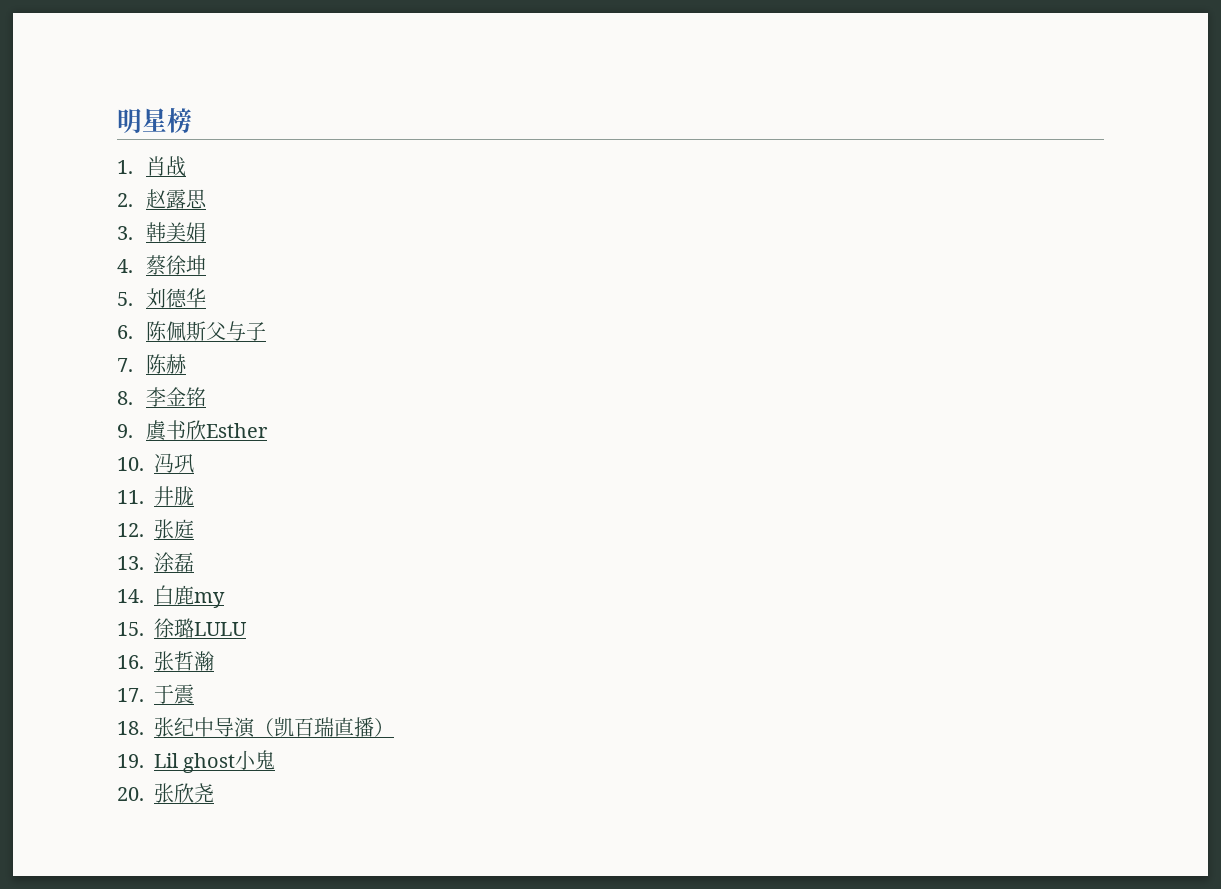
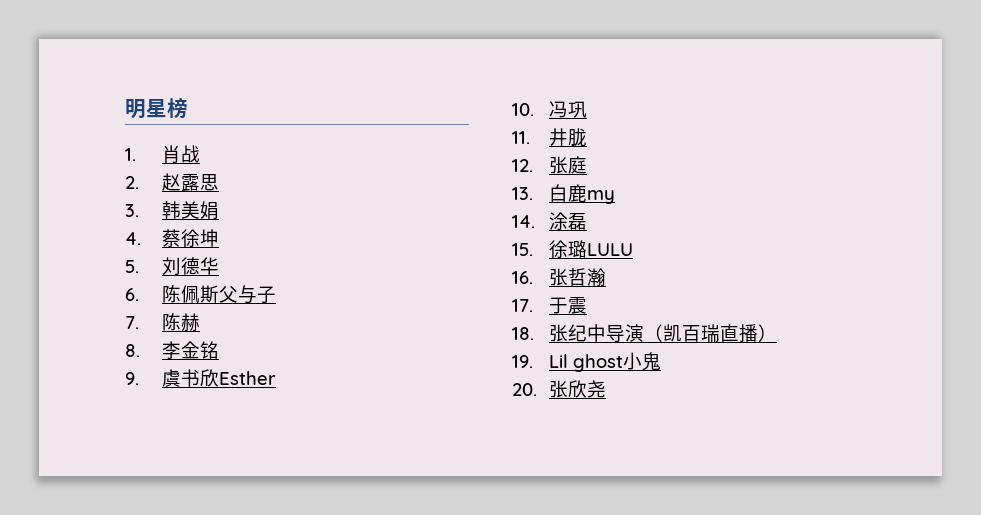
- 13.涂磊
- 14.白鹿my
+ 13.白鹿my
+ 14.涂磊

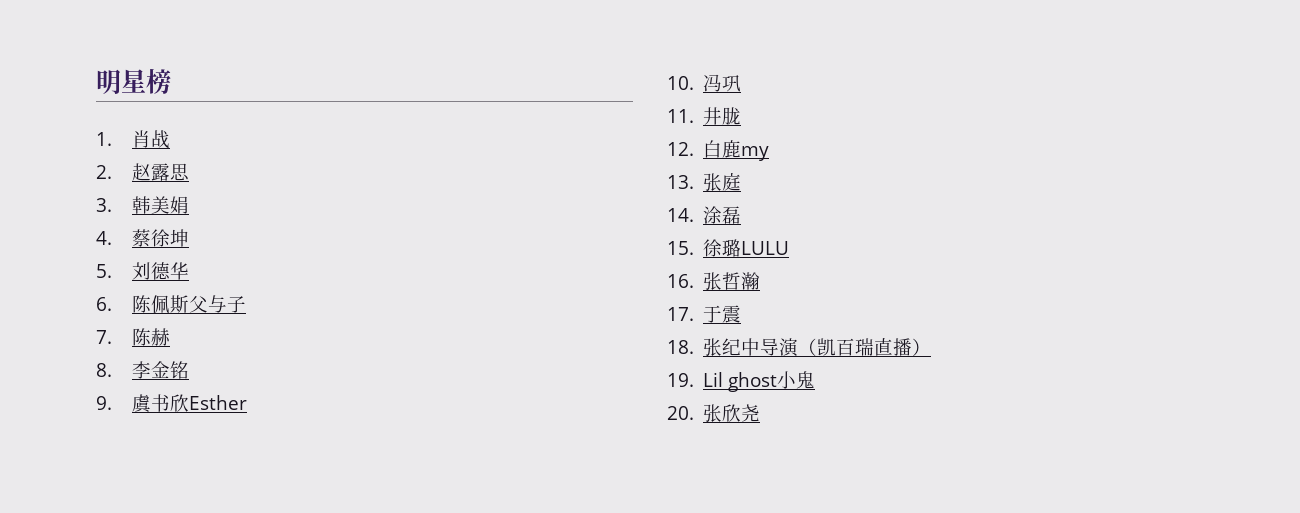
- 12.张庭
- 13.白鹿my
+ 12.白鹿my
+ 13.张庭

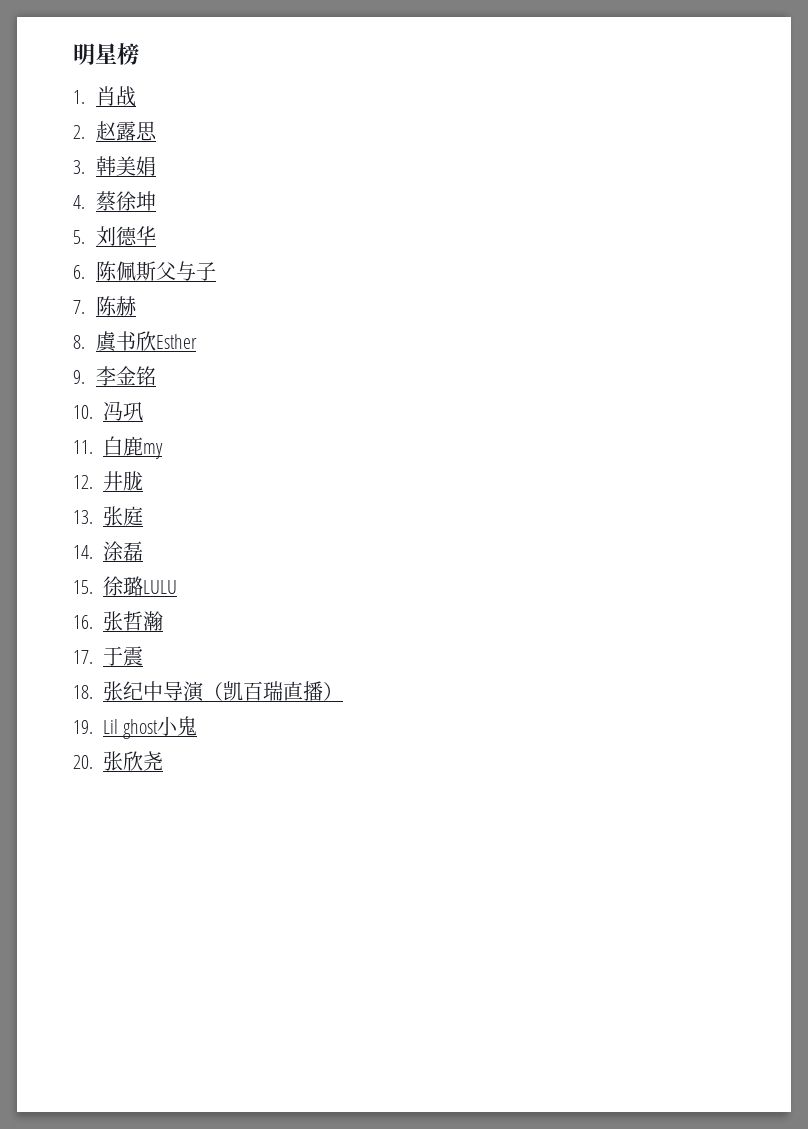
- 8.李金铭
- 9.虞书欣Esther
+ 8.虞书欣Esther
+ 9.李金铭
  10.冯巩
- 11.井胧
- 12.白鹿my
+ 11.白鹿my
+ 12.井胧

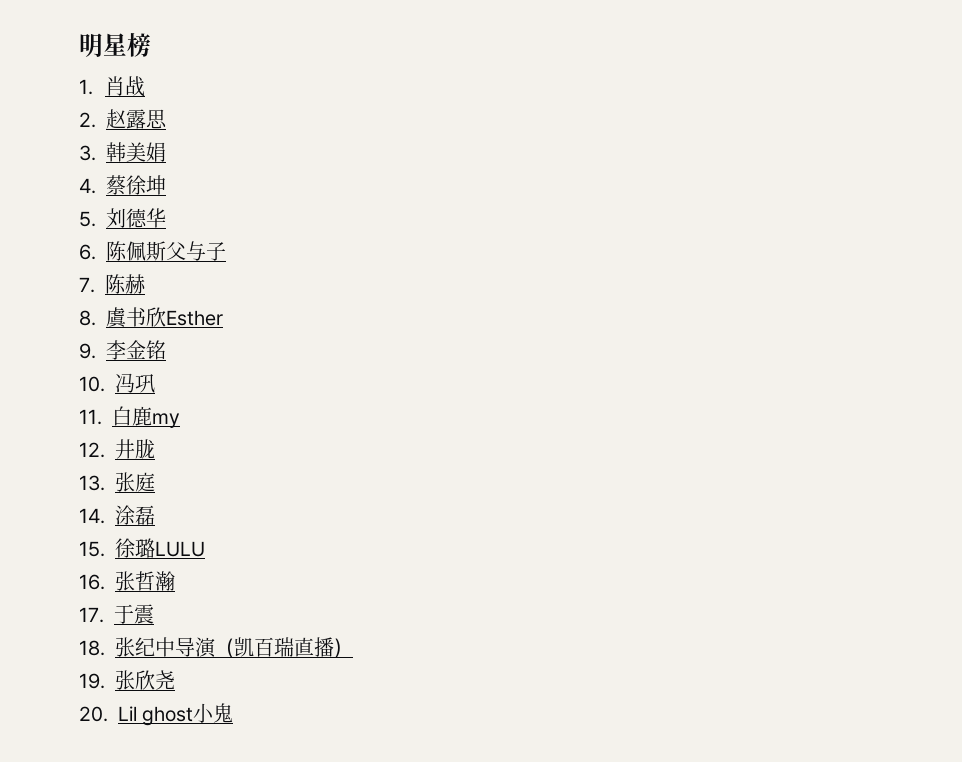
- 19. Lil ghost小鬼
+ 19.张欣尧
+ 20. Lil ghost小鬼
- 20.张欣尧

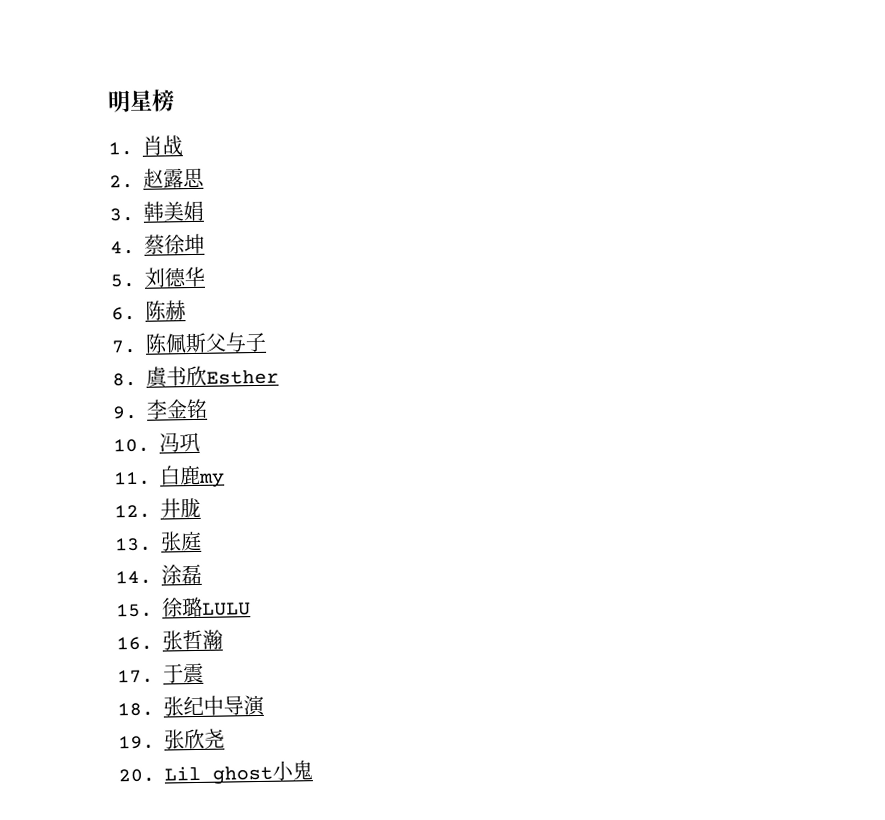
- 6.陈佩斯父与子
+ 6.陈赫
+ 7.陈佩斯父与子
- 7.陈赫
- 18.张纪中导演（凯百瑞直播）
+ 18.张纪中导演

